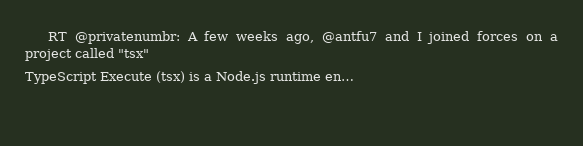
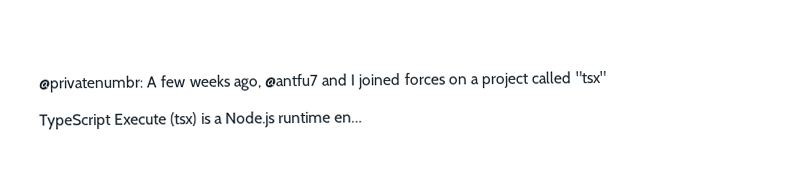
- RT @privatenumbr: A few weeks ago, @antfu7 and I joined forces on a project called "tsx"
+ @privatenumbr: A few weeks ago, @antfu7 and I joined forces on a project called "tsx"

